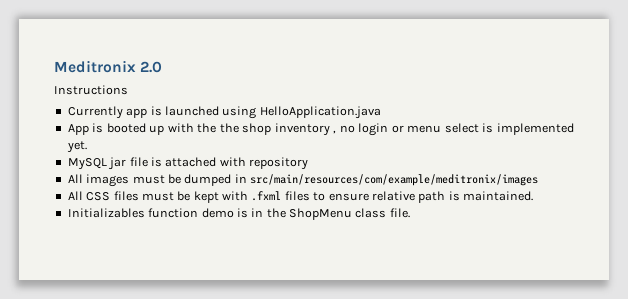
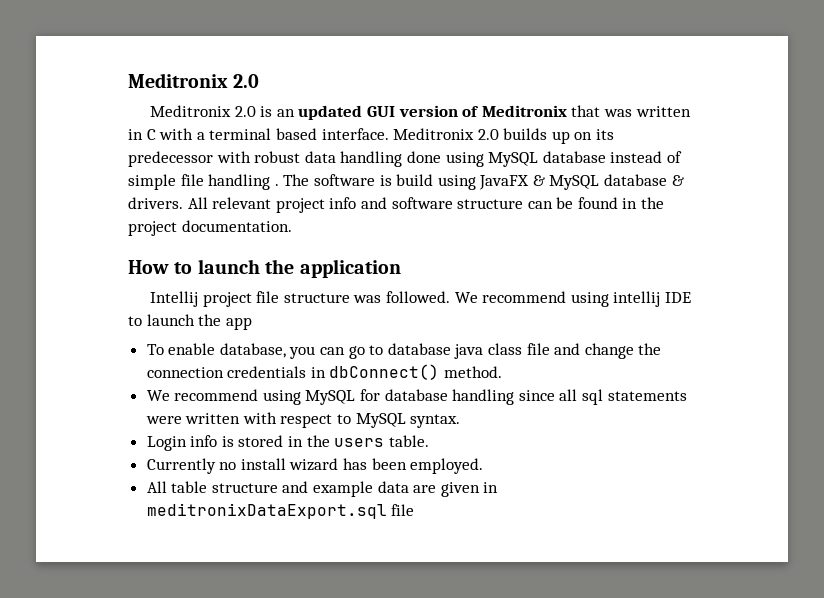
- Instructions
- Currently app is launched using HelloApplication.java
- App is booted up with the the shop inventory , no login or menu select is implemented yet.
- MySQL jar file is attached with repository
- All images must be dumped in src/main/resources/com/example/meditronix/images
- All CSS files must be kept with .fxml files to ensure relative path is maintained.
- Initializables function demo is in the ShopMenu class file.
+ Meditronix 2.0 is an updated GUI version of Meditronix that was written in C with a terminal based interface. Meditronix 2.0 builds up on its predecessor with robust data handling done using MySQL database instead of simple file handling . The software is build using JavaFX & MySQL database & drivers. All relevant project info and software structure can be found in the project documentation.
+ How to launch the application
+ Intellij project file structure was followed. We recommend using intellij IDE to launch the app
+ To enable database, you can go to database java class file and change the connection credentials in dbConnect() method.
+ We recommend using MySQL for database handling since all sql statements were written with respect to MySQL syntax.
+ Login info is stored in the users table.
+ Currently no install wizard has been employed.
+ All table structure and example data are given in meditronixDataExport.sql file

